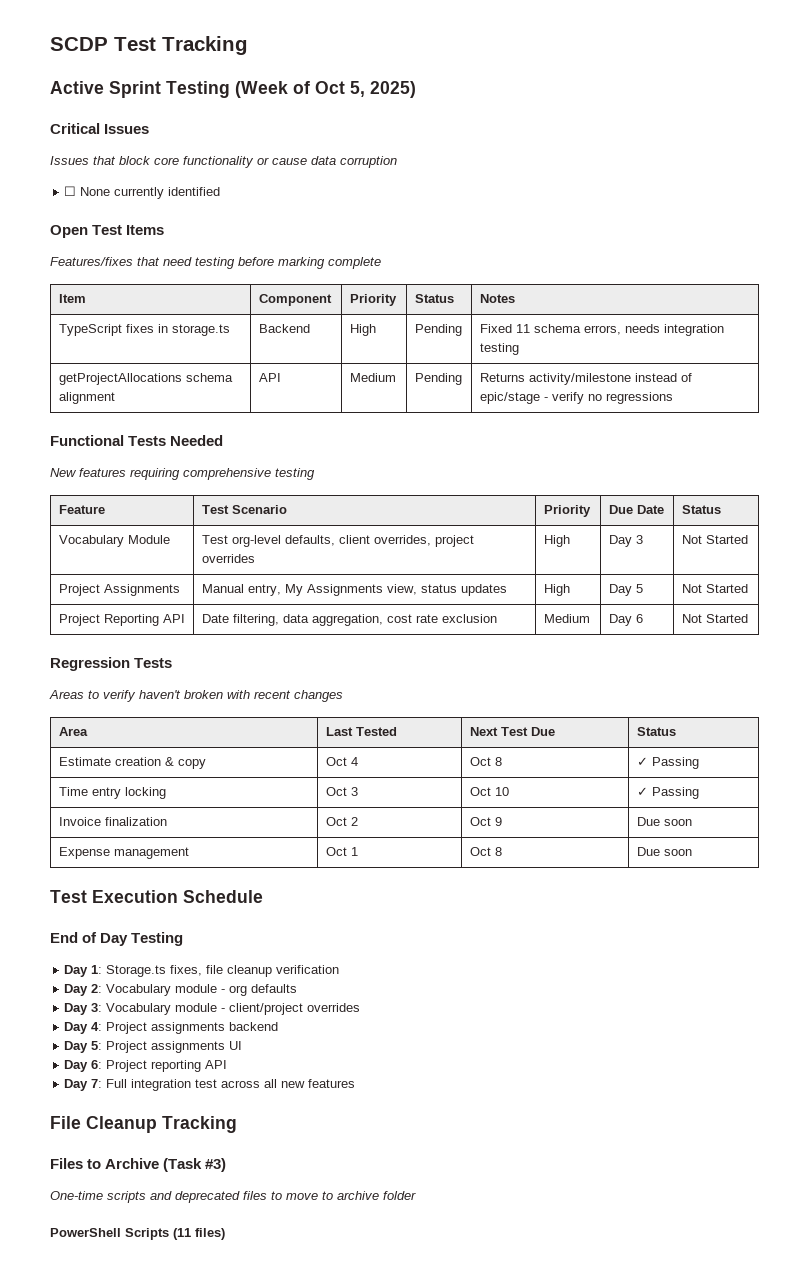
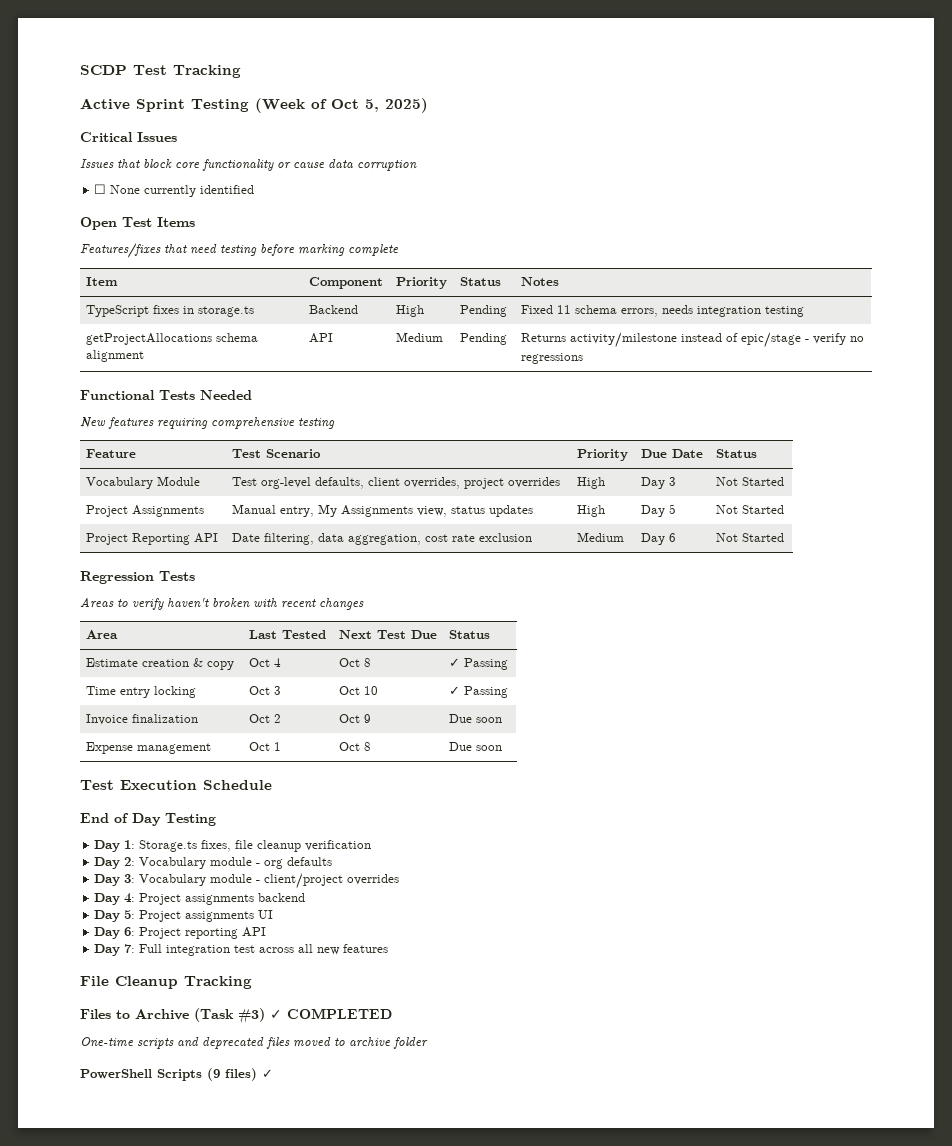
- Files to Archive (Task #3)
+ Files to Archive (Task #3) ✓ COMPLETED
- One-time scripts and deprecated files to move to archive folder
+ One-time scripts and deprecated files moved to archive folder
- PowerShell Scripts (11 files)
+ PowerShell Scripts (9 files) ✓

